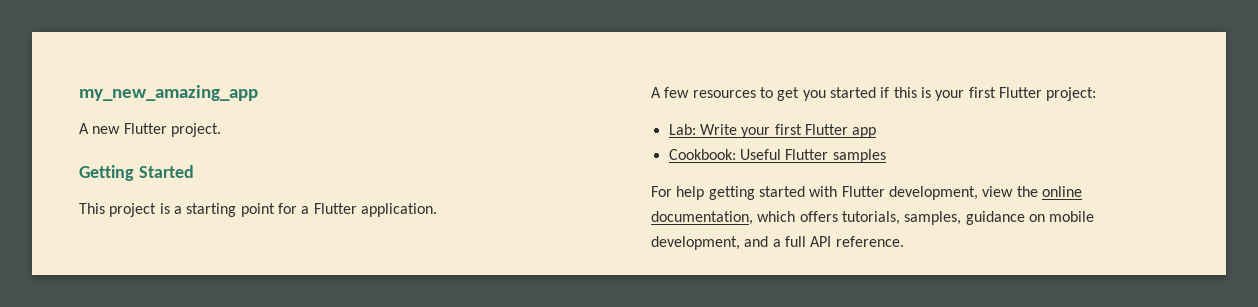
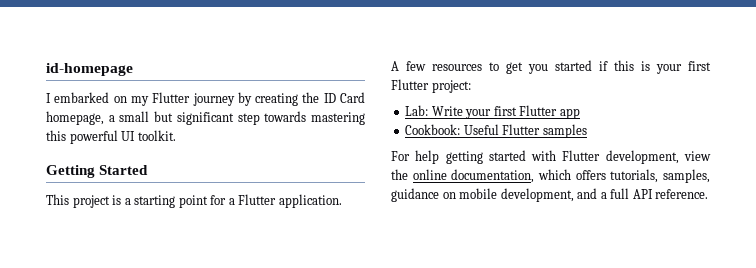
- my_new_amazing_app
- A new Flutter project.
+ id-homepage
+ I embarked on my Flutter journey by creating the ID Card homepage, a small but significant step towards mastering this powerful UI toolkit.

